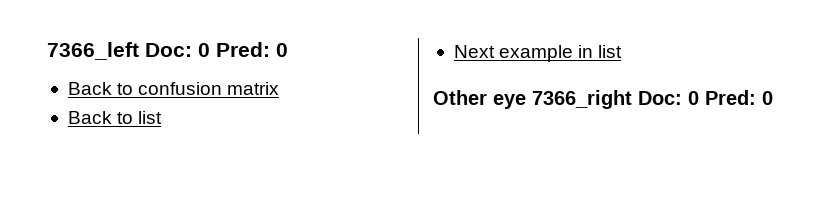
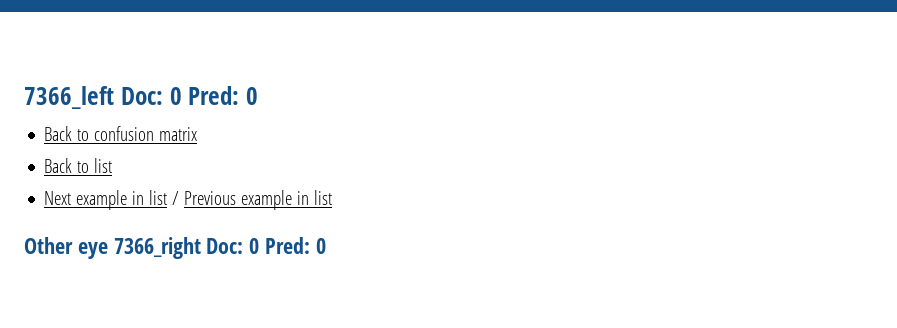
- Next example in list
+ Next example in list / Previous example in list

